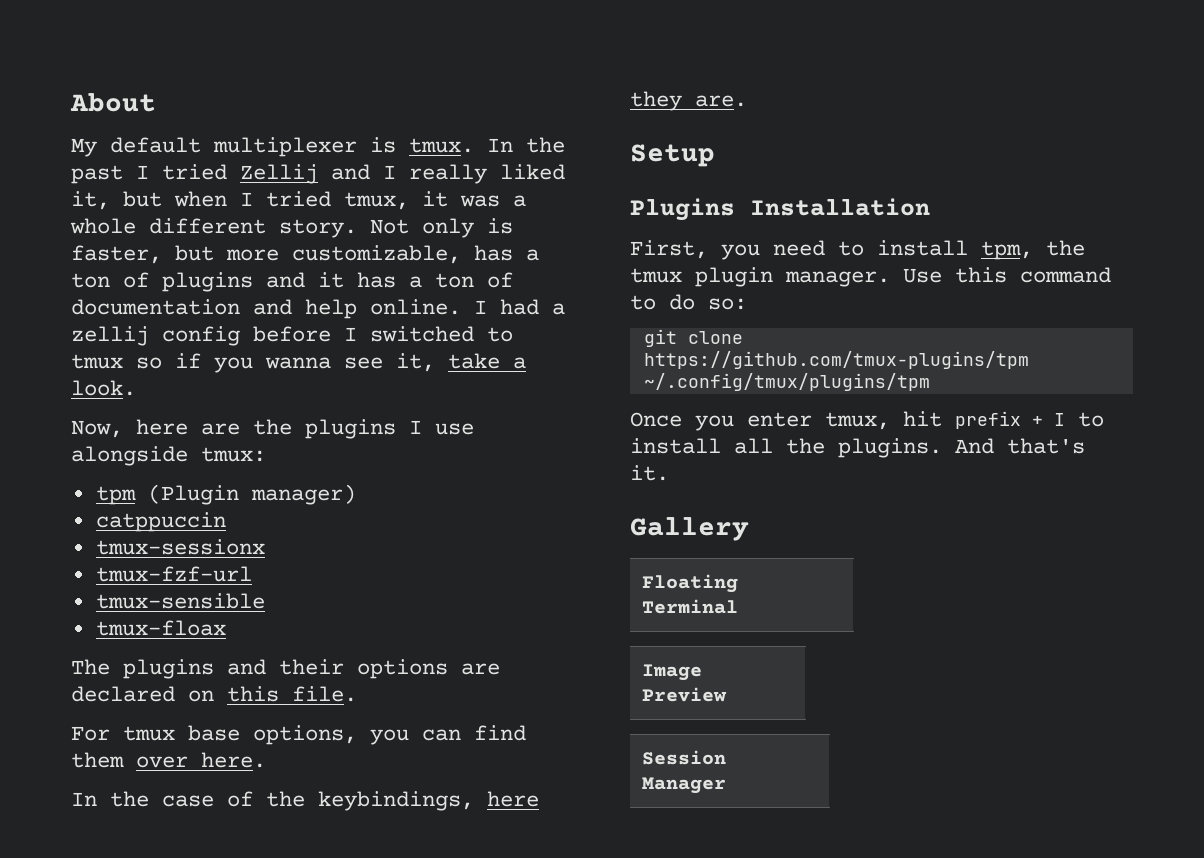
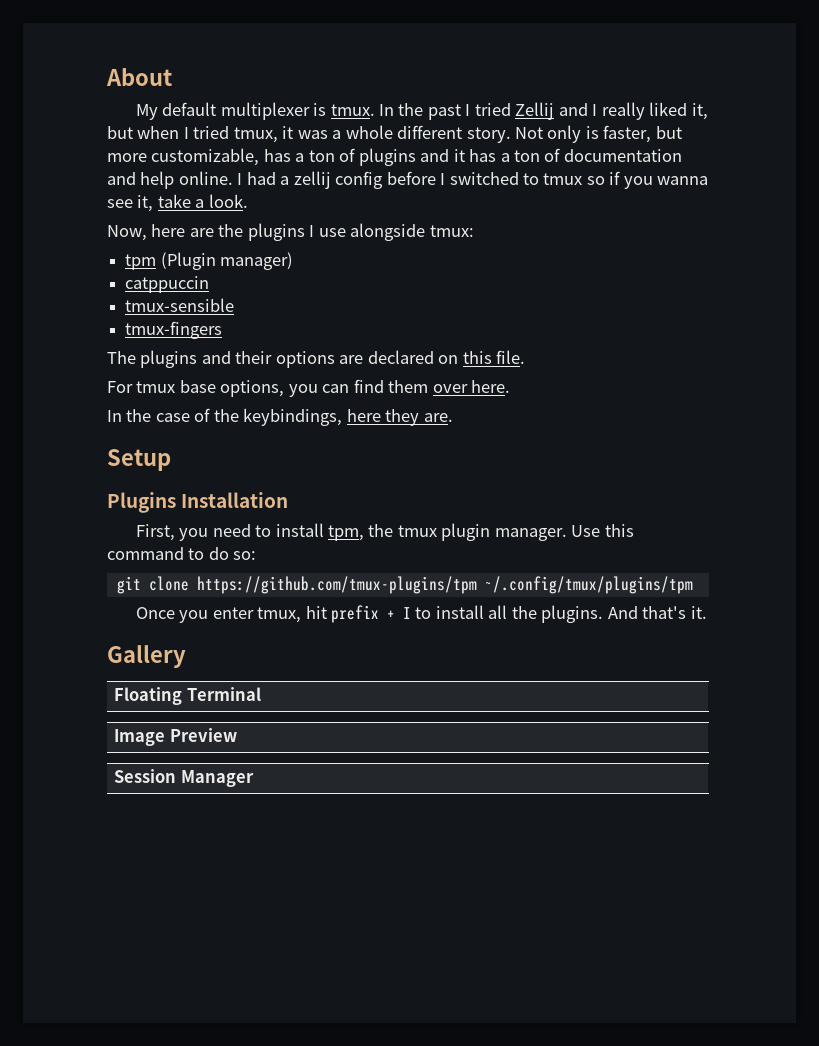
- tmux-sessionx
- tmux-fzf-url
- tmux-floax
+ tmux-fingers

